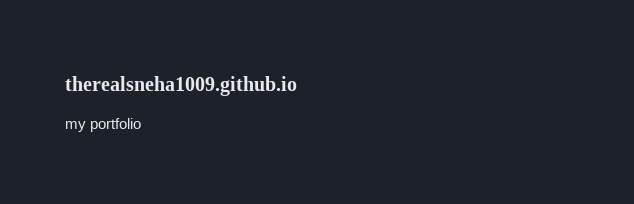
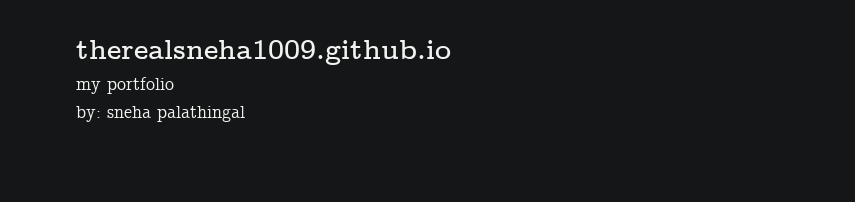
+ by: sneha palathingal

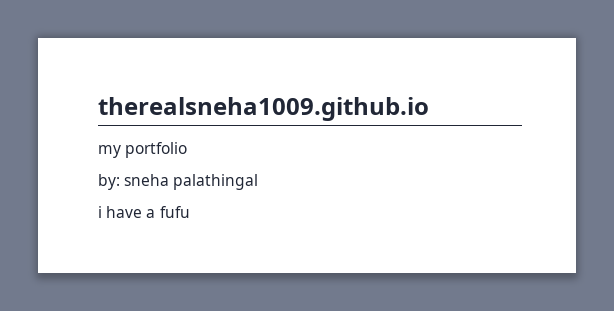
+ i have a fufu

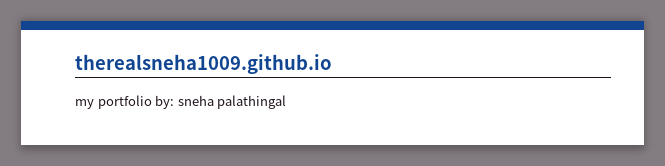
- my portfolio
- by: sneha palathingal
+ my portfolio by: sneha palathingal
- i have a fufu

